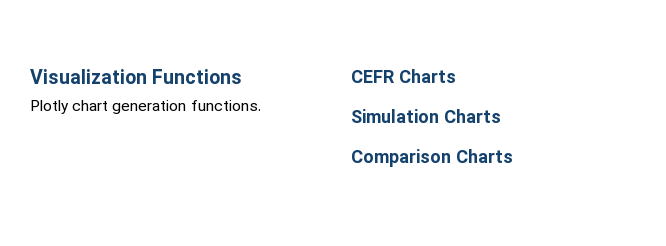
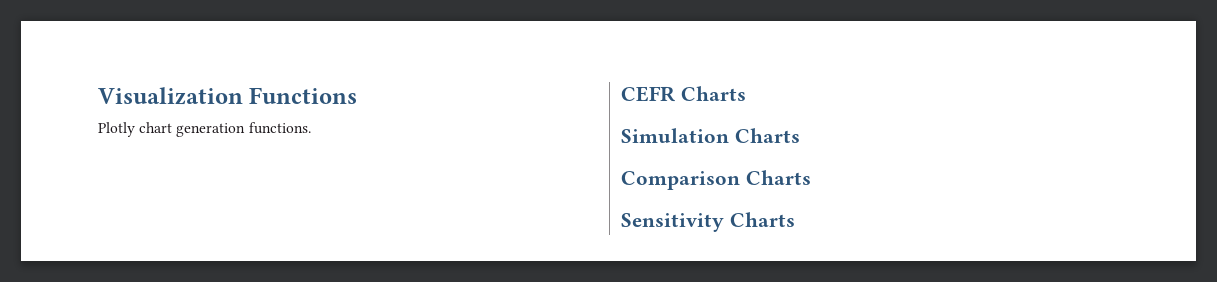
+ Sensitivity Charts

